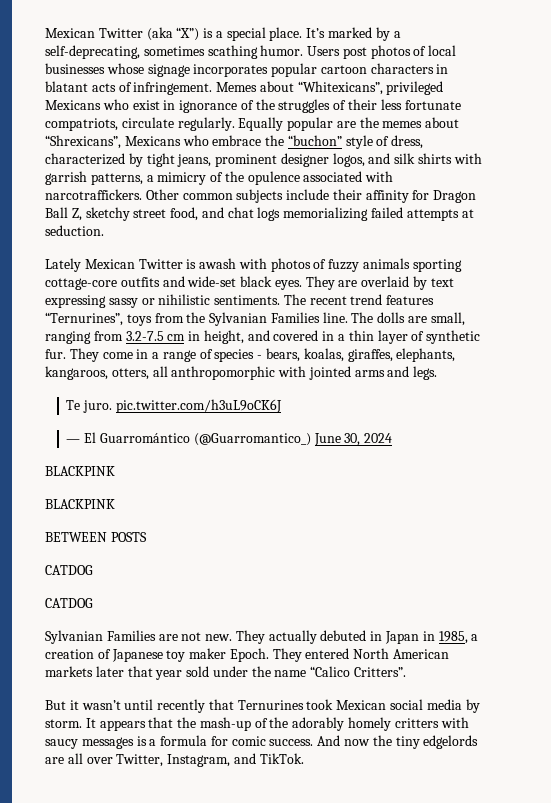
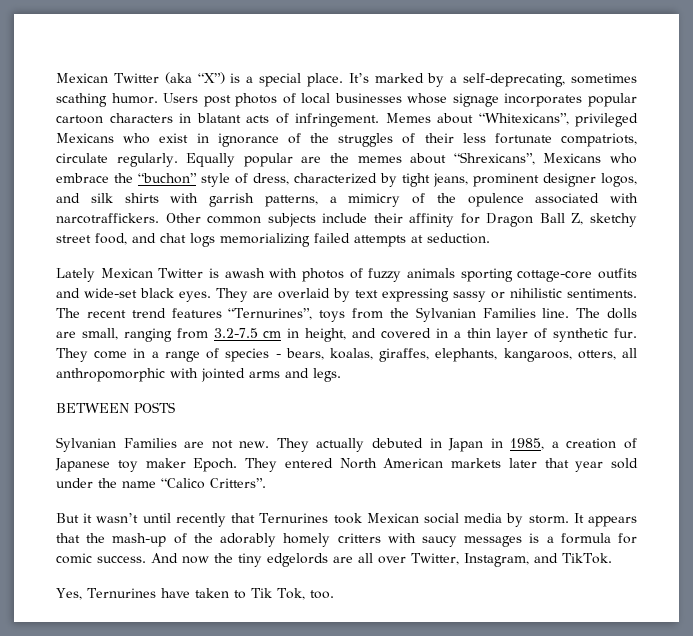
- Te juro. pic.twitter.com/h3uL9oCK6J
- — El Guarromántico (@Guarromantico_) June 30, 2024
- BLACKPINK
- BLACKPINK
  BETWEEN POSTS
- CATDOG
- CATDOG
+ Yes, Ternurines have taken to Tik Tok, too.

